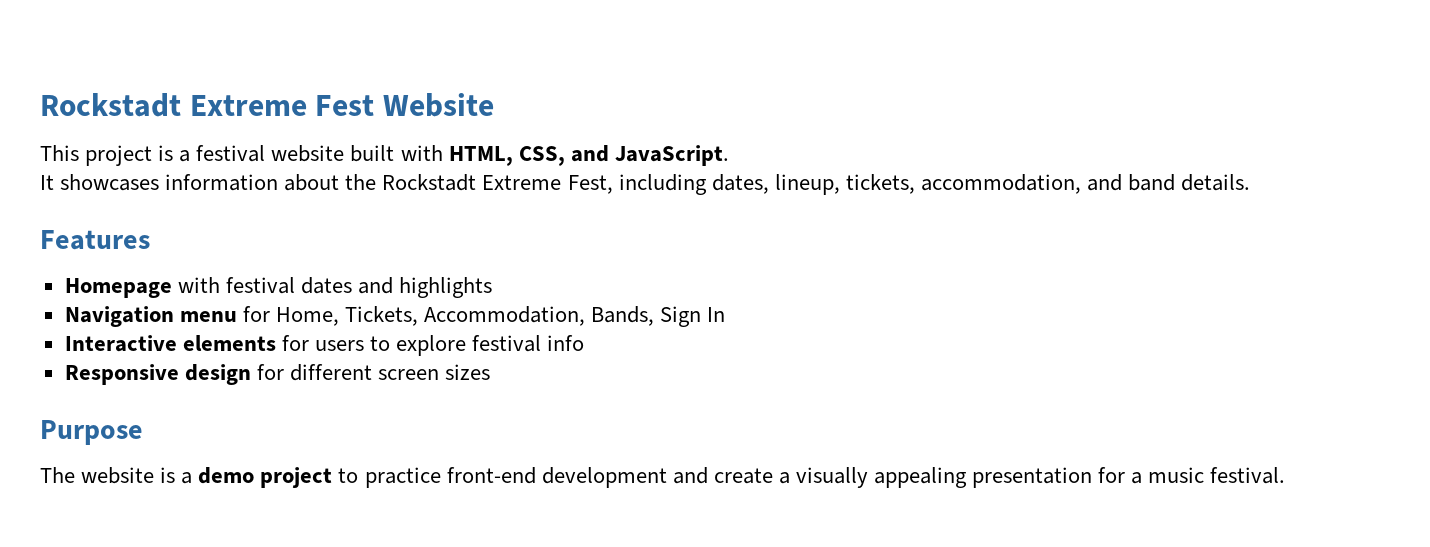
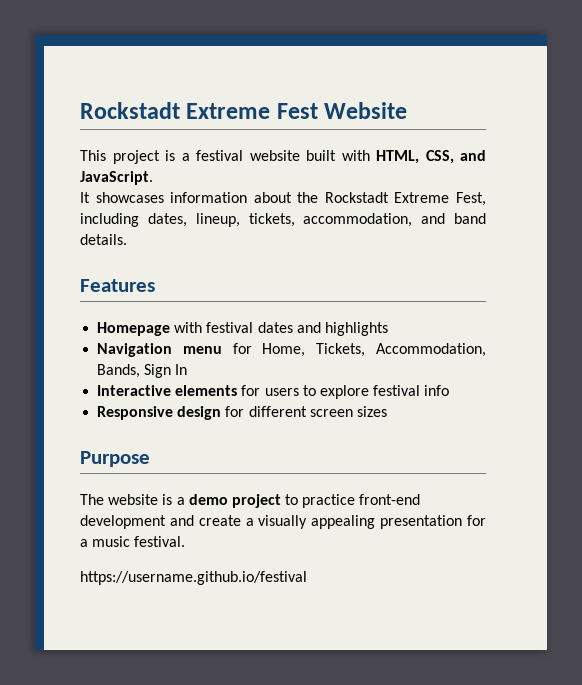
+ https://username.github.io/festival

